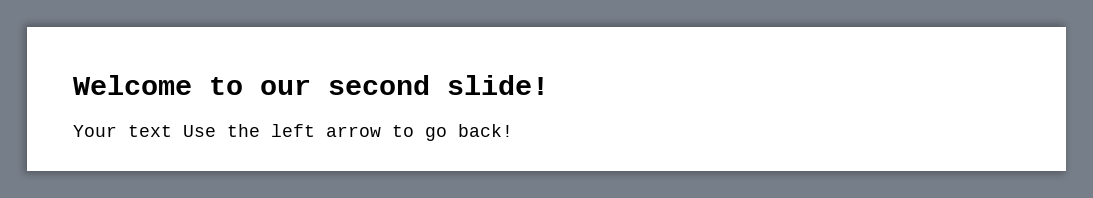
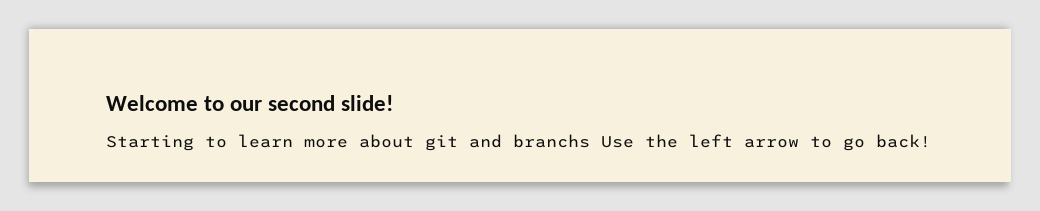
- Your text Use the left arrow to go back!
+ Starting to learn more about git and branchs Use the left arrow to go back!

